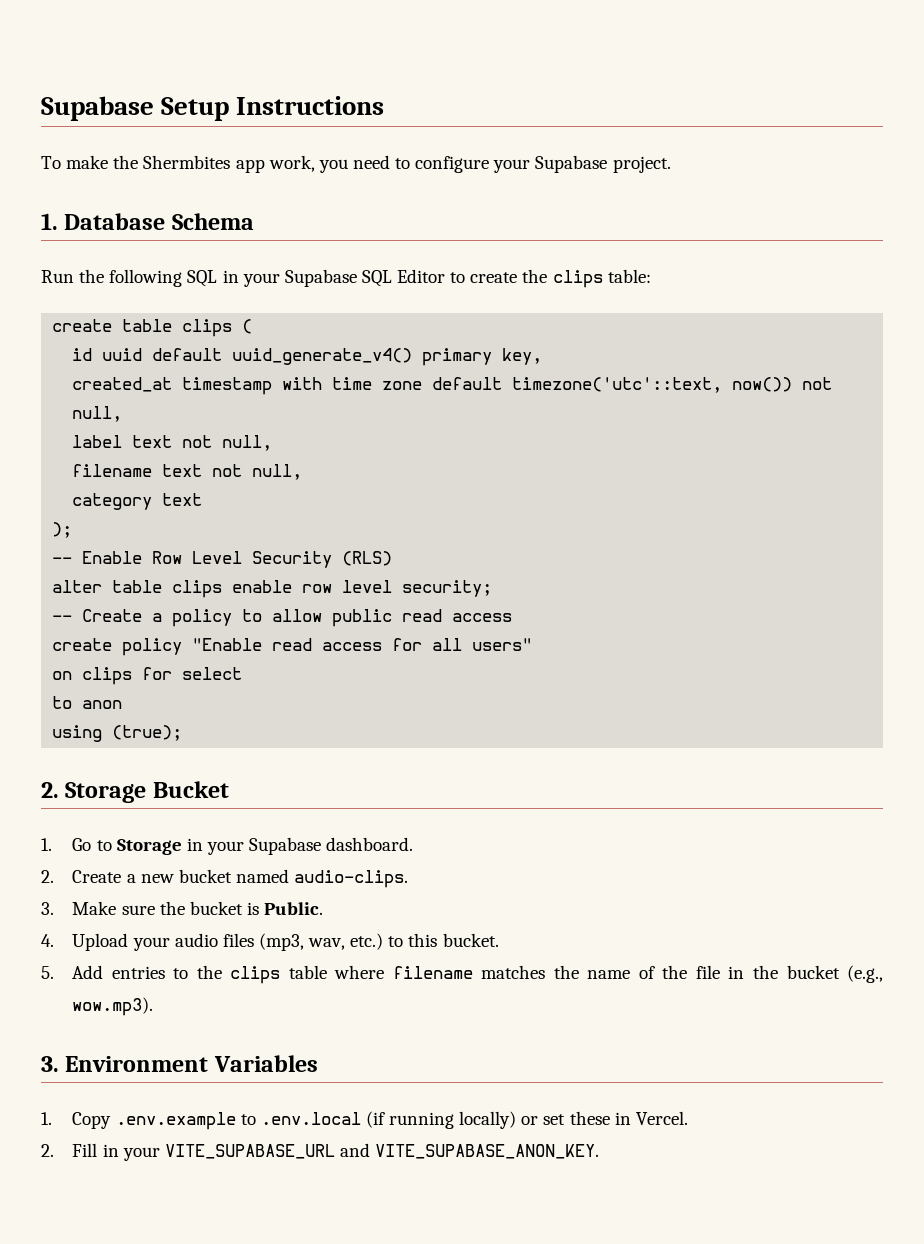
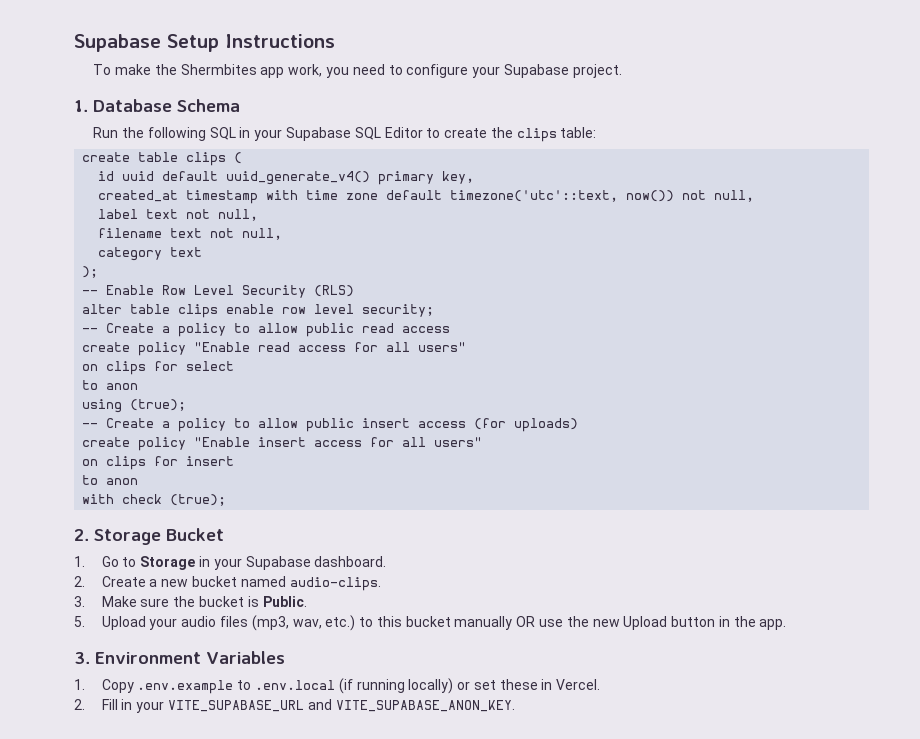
+ -- Create a policy to allow public insert access (for uploads)
+ create policy "Enable insert access for all users"
+ on clips for insert
+ to anon
+ with check (true);
- 4. Upload your audio files (mp3, wav, etc.) to this bucket.
- 5. Add entries to the clips table where filename matches the name of the file in the bucket (e.g., wow.mp3).
+ 5. Upload your audio files (mp3, wav, etc.) to this bucket manually OR use the new Upload button in the app.

